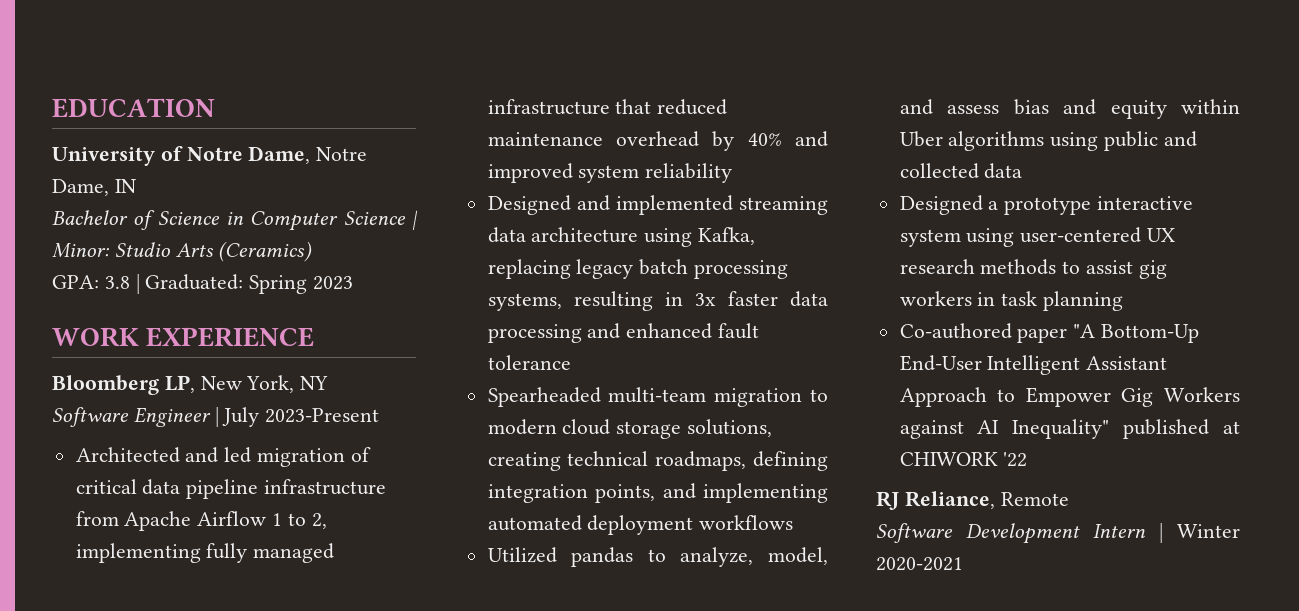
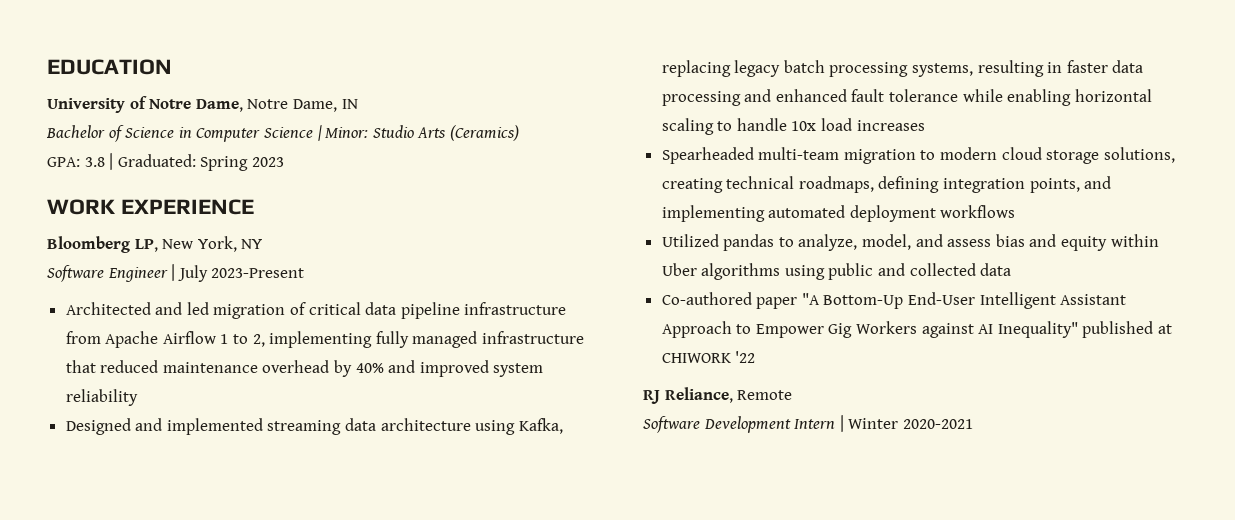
- Designed and implemented streaming data architecture using Kafka, replacing legacy batch processing systems, resulting in 3x faster data processing and enhanced fault tolerance
+ Designed and implemented streaming data architecture using Kafka, replacing legacy batch processing systems, resulting in faster data processing and enhanced fault tolerance while enabling horizontal scaling to handle 10x load increases
- Designed a prototype interactive system using user-centered UX research methods to assist gig workers in task planning

